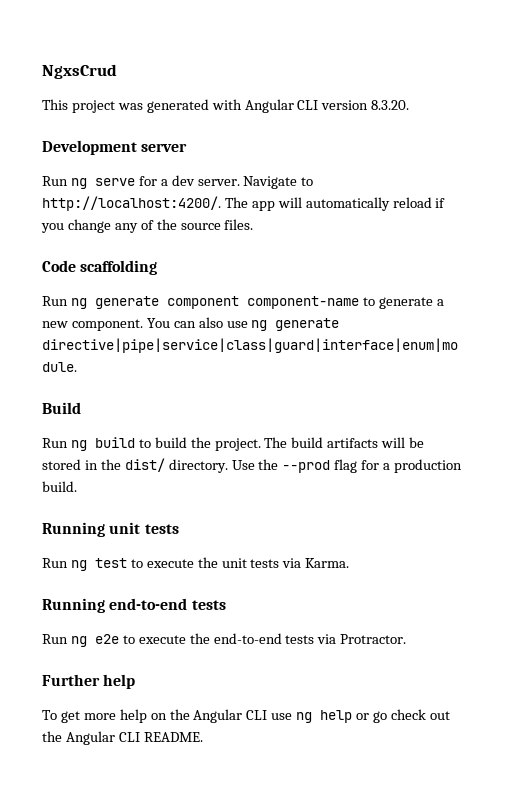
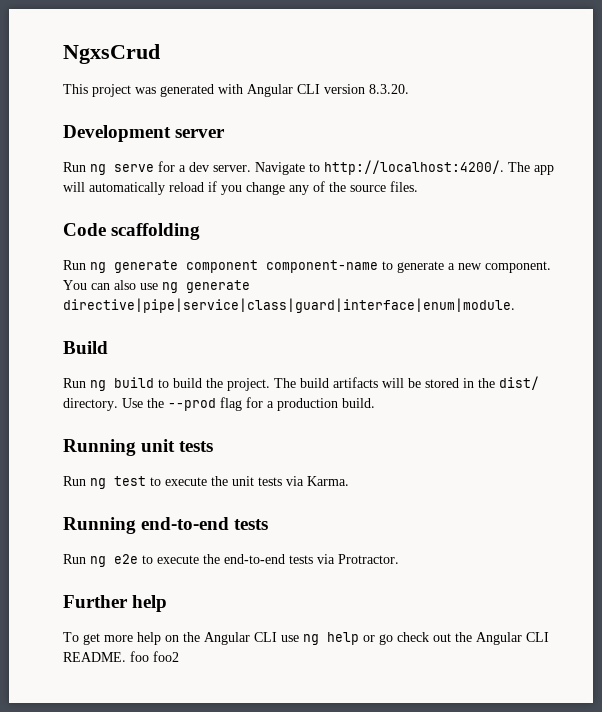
- To get more help on the Angular CLI use ng help or go check out the Angular CLI README.
+ To get more help on the Angular CLI use ng help or go check out the Angular CLI README. foo foo2

